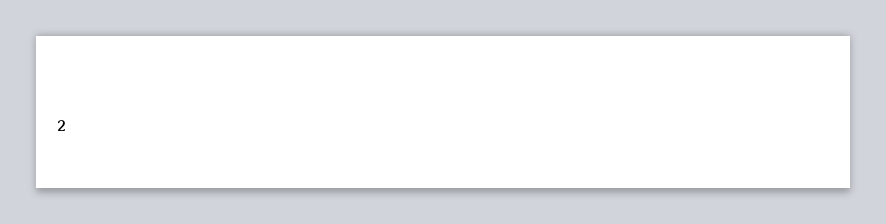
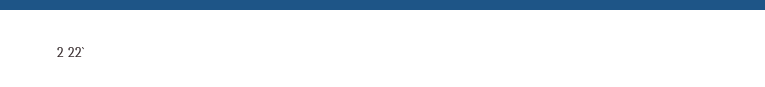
- 2
+ 2 22`

